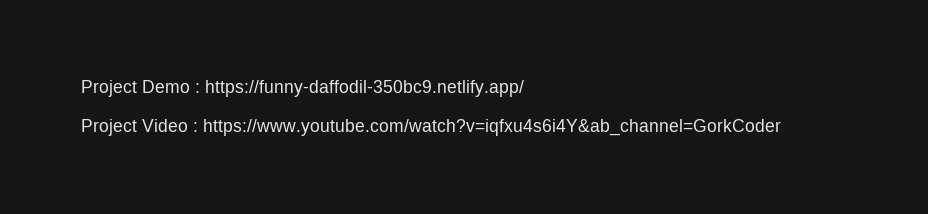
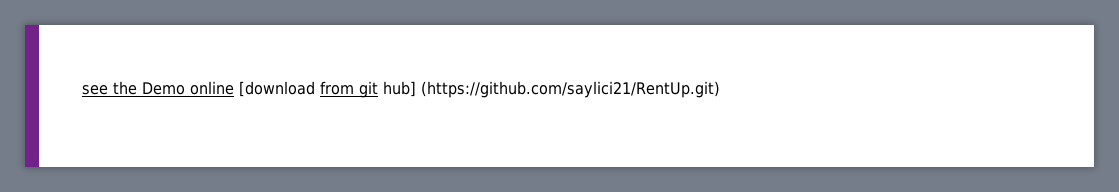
- Project Demo : https://funny-daffodil-350bc9.netlify.app/
- Project Video : https://www.youtube.com/watch?v=iqfxu4s6i4Y&ab_channel=GorkCoder
+ see the Demo online [download from git hub] (https://github.com/saylici21/RentUp.git)

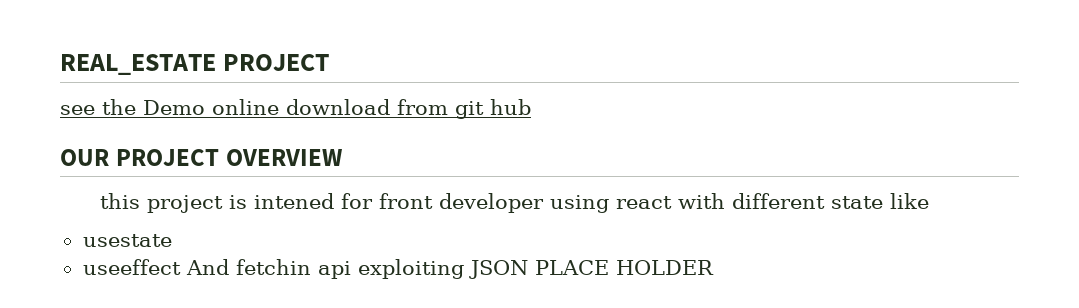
+ REAL_ESTATE PROJECT
- see the Demo online [download from git hub] (https://github.com/saylici21/RentUp.git)
+ see the Demo online download from git hub
+ OUR PROJECT OVERVIEW
+ this project is intened for front developer using react with different state like
+ usestate
+ useeffect And fetchin api exploiting JSON PLACE HOLDER

